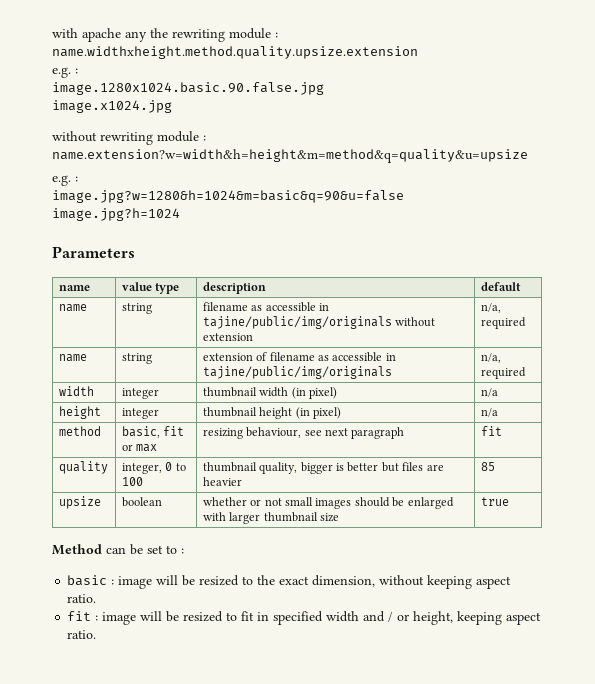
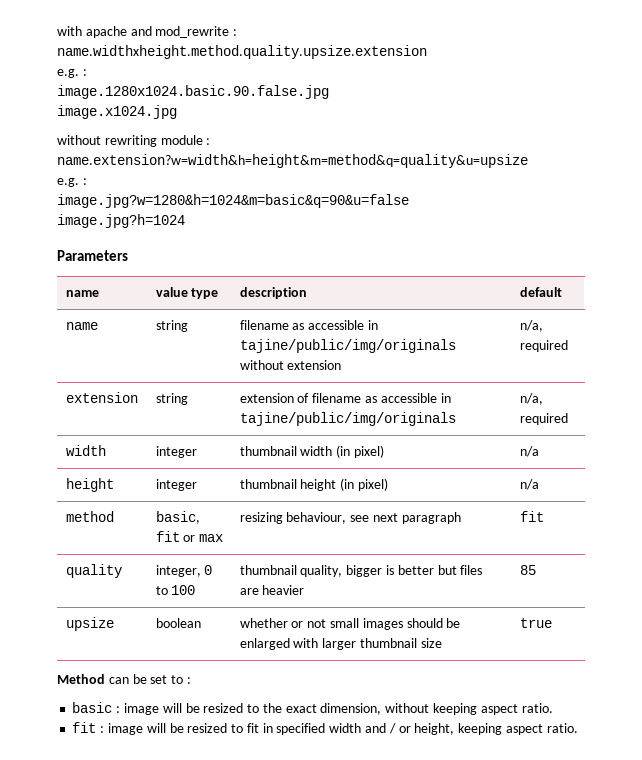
- with apache any the rewriting module : name.widthxheight.method.quality.upsize.extension
+ with apache and mod_rewrite : name.widthxheight.method.quality.upsize.extension
- name | string | extension of filename as accessible in tajine/public/img/originals | n/a, required
+ extension | string | extension of filename as accessible in tajine/public/img/originals | n/a, required

